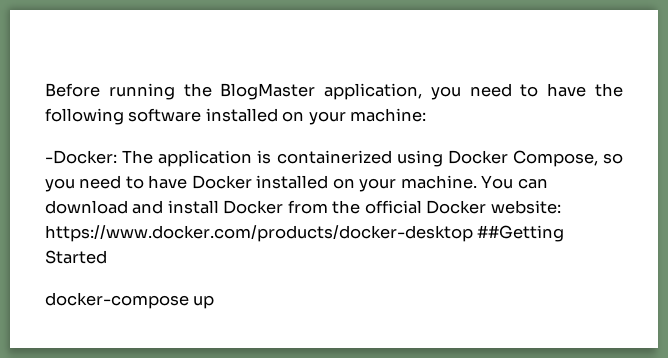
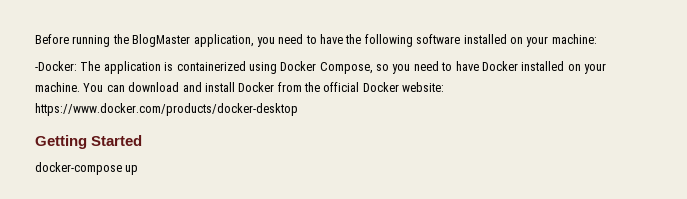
- You can download and install Docker from the official Docker website: https://www.docker.com/products/docker-desktop ##Getting Started
+ You can download and install Docker from the official Docker website: https://www.docker.com/products/docker-desktop
+ Getting Started

